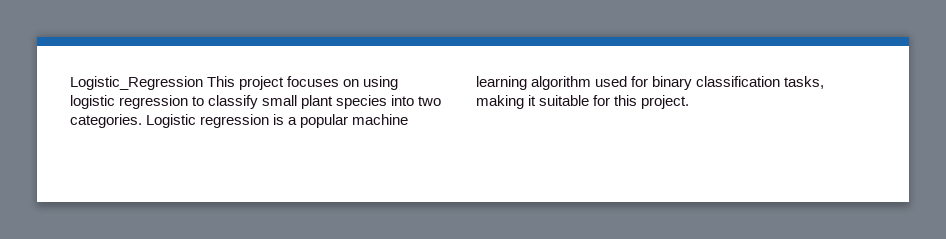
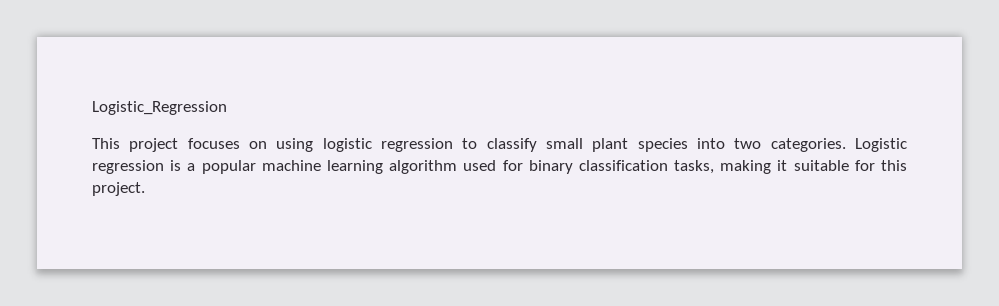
- Logistic_Regression This project focuses on using logistic regression to classify small plant species into two categories.
+ Logistic_Regression
+ This project focuses on using logistic regression to classify small plant species into two categories.

